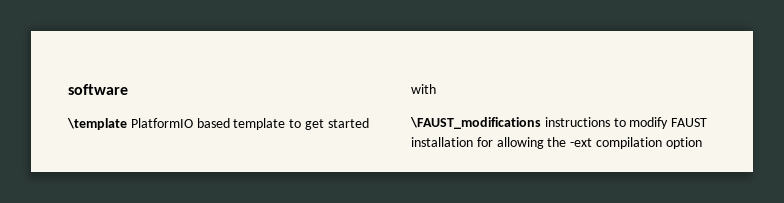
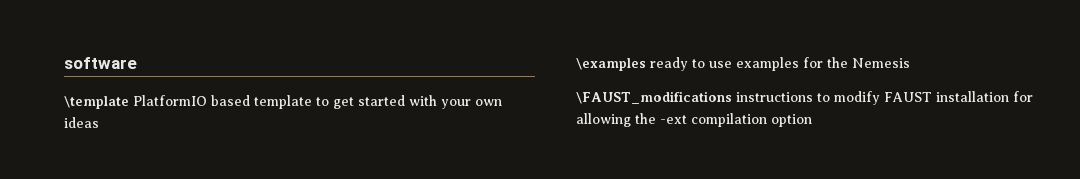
- \template PlatformIO based template to get started with
+ \template PlatformIO based template to get started with your own ideas
+ \examples ready to use examples for the Nemesis

